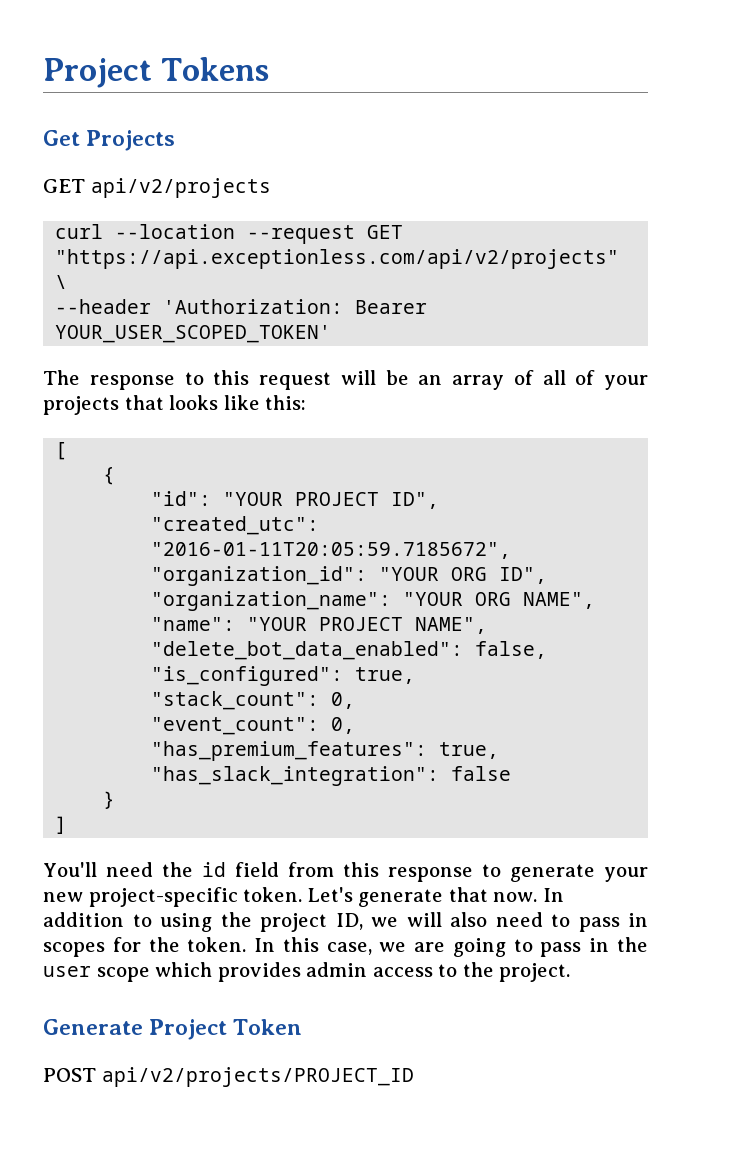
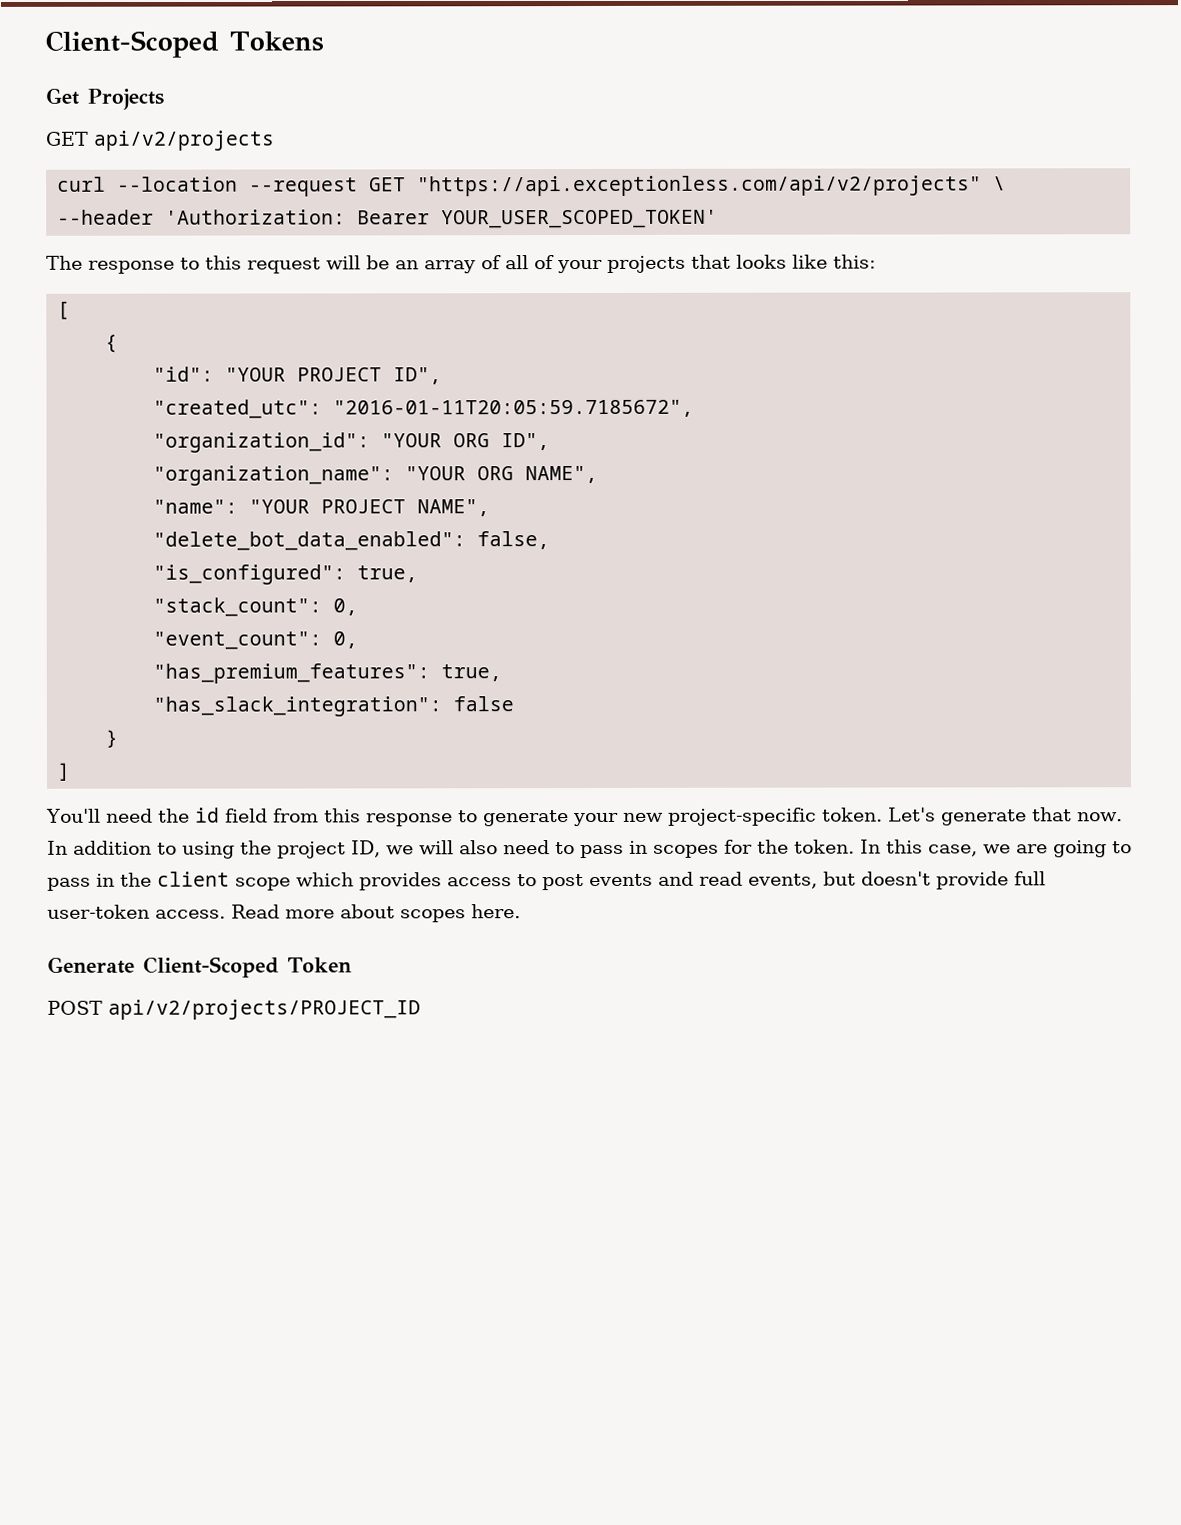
- Project Tokens
+ Client-Scoped Tokens
- In this case, we are going to pass in the user scope which provides admin access to the project.
+ In this case, we are going to pass in the client scope which provides access to post events and read events, but doesn't provide full user-token access. Read more about scopes here.
- Generate Project Token
+ Generate Client-Scoped Token

